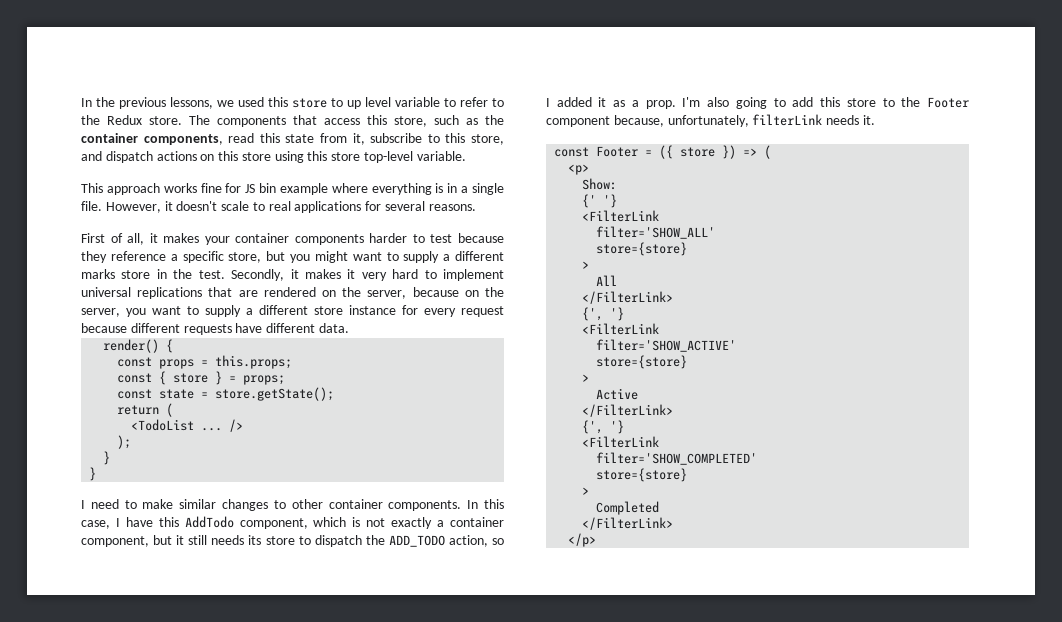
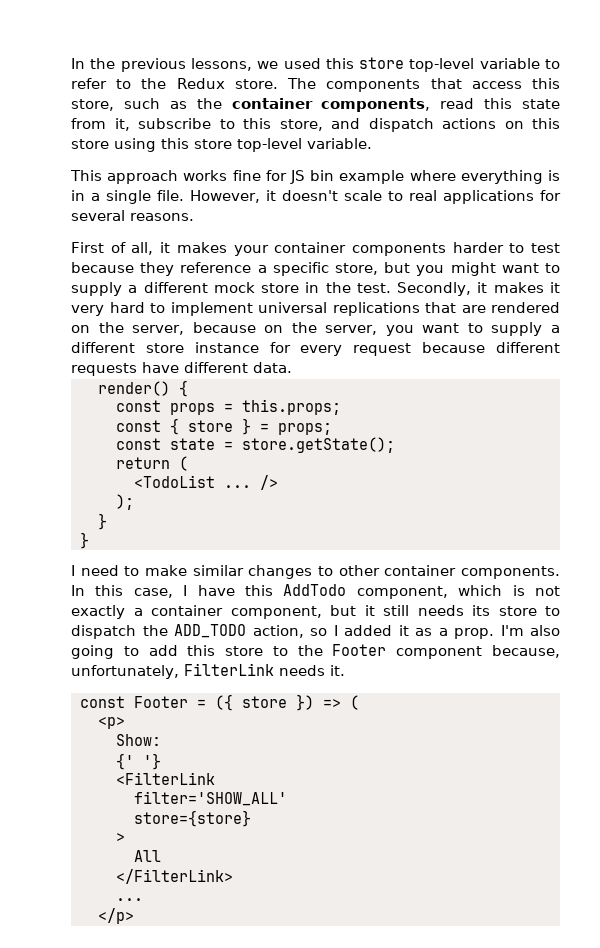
- In the previous lessons, we used this store to up level variable to refer to the Redux store.
+ In the previous lessons, we used this store top-level variable to refer to the Redux store.
- First of all, it makes your container components harder to test because they reference a specific store, but you might want to supply a different marks store in the test.
+ First of all, it makes your container components harder to test because they reference a specific store, but you might want to supply a different mock store in the test.
- I'm also going to add this store to the Footer component because, unfortunately, filterLink needs it.
+ I'm also going to add this store to the Footer component because, unfortunately, FilterLink needs it.
  All
  </FilterLink>
- {', '}
- <FilterLink
- filter='SHOW_ACTIVE'
- store={store}
- >
- Active
- </FilterLink>
- {', '}
- <FilterLink
- filter='SHOW_COMPLETED'
- store={store}
- >
- Completed
- </FilterLink>
+ ...

